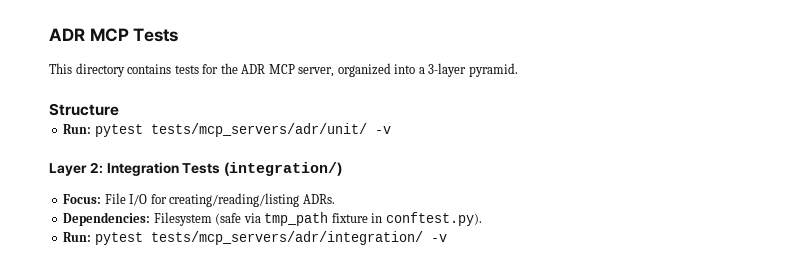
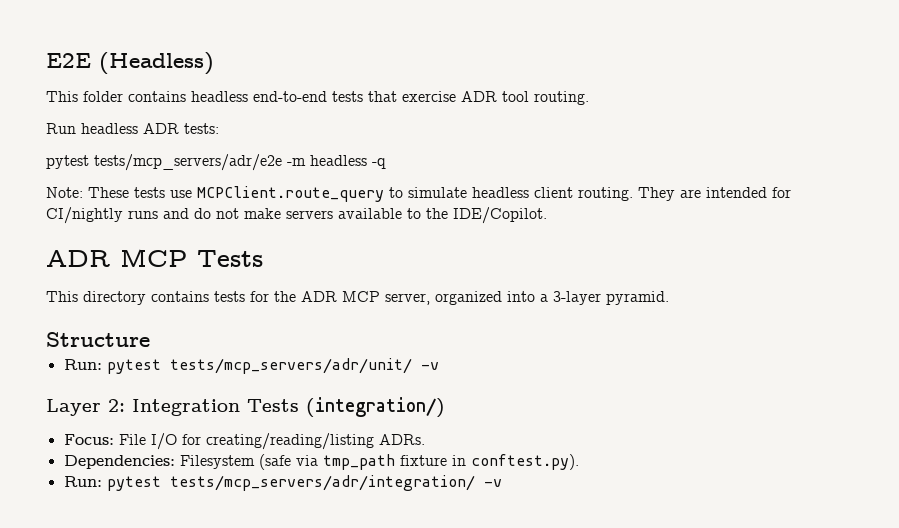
+ E2E (Headless)
+ This folder contains headless end-to-end tests that exercise ADR tool routing.
+ Run headless ADR tests:
+ pytest tests/mcp_servers/adr/e2e -m headless -q
+ Note: These tests use MCPClient.route_query to simulate headless client routing. They are intended for CI/nightly runs and do not make servers available to the IDE/Copilot.

